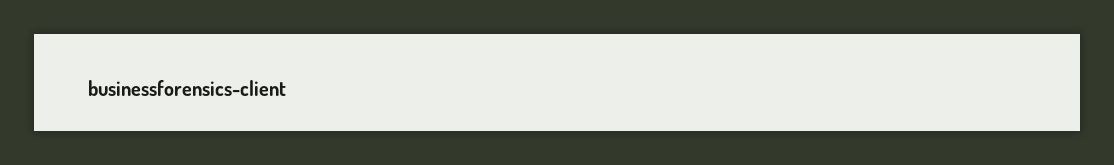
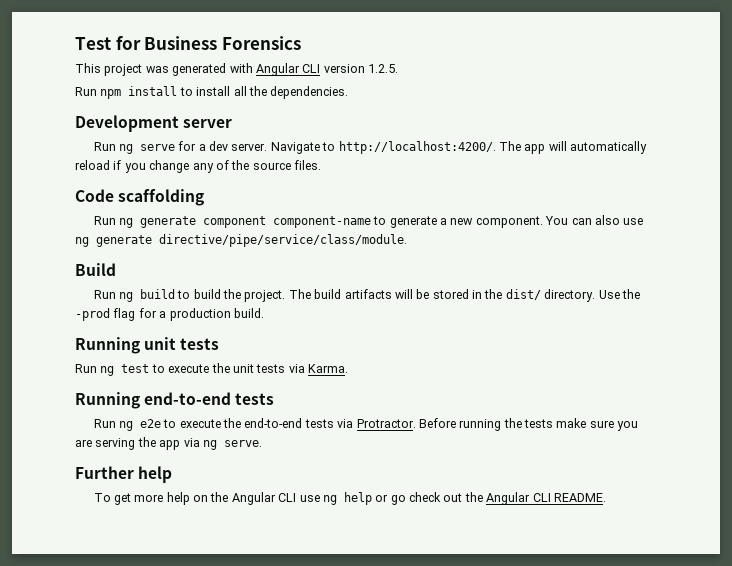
- businessforensics-client
+ Test for Business Forensics
+ This project was generated with Angular CLI version 1.2.5.
+ Run npm install to install all the dependencies.
+ Development server
+ Run ng serve for a dev server. Navigate to http://localhost:4200/. The app will automatically reload if you change any of the source files.
+ Code scaffolding
+ Run ng generate component component-name to generate a new component. You can also use ng generate directive/pipe/service/class/module.
+ Build
+ Run ng build to build the project. The build artifacts will be stored in the dist/ directory. Use the -prod flag for a production build.
+ Running unit tests
+ Run ng test to execute the unit tests via Karma.
+ Running end-to-end tests
+ Run ng e2e to execute the end-to-end tests via Protractor. Before running the tests make sure you are serving the app via ng serve.
+ Further help
+ To get more help on the Angular CLI use ng help or go check out the Angular CLI README.

